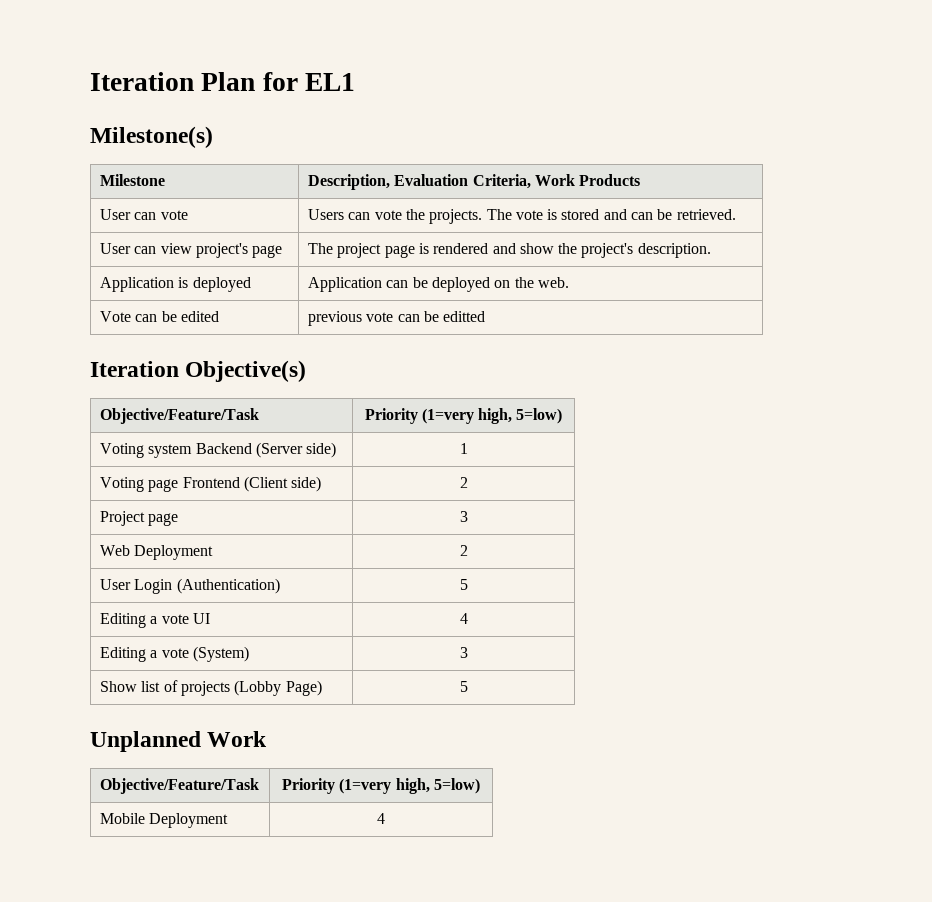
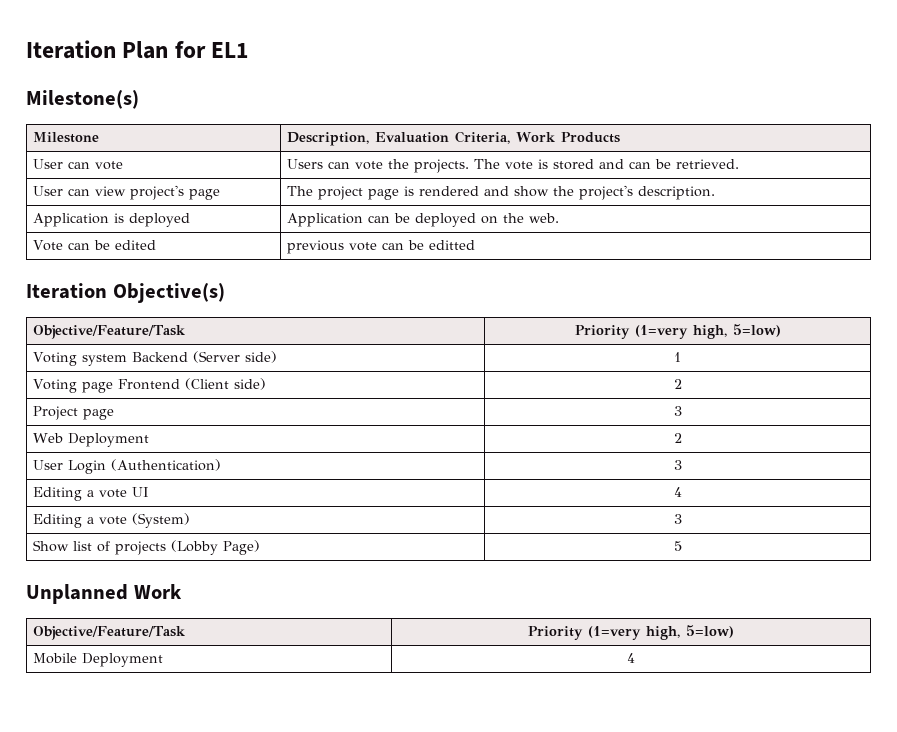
- User Login (Authentication) | 5
+ User Login (Authentication) | 3

